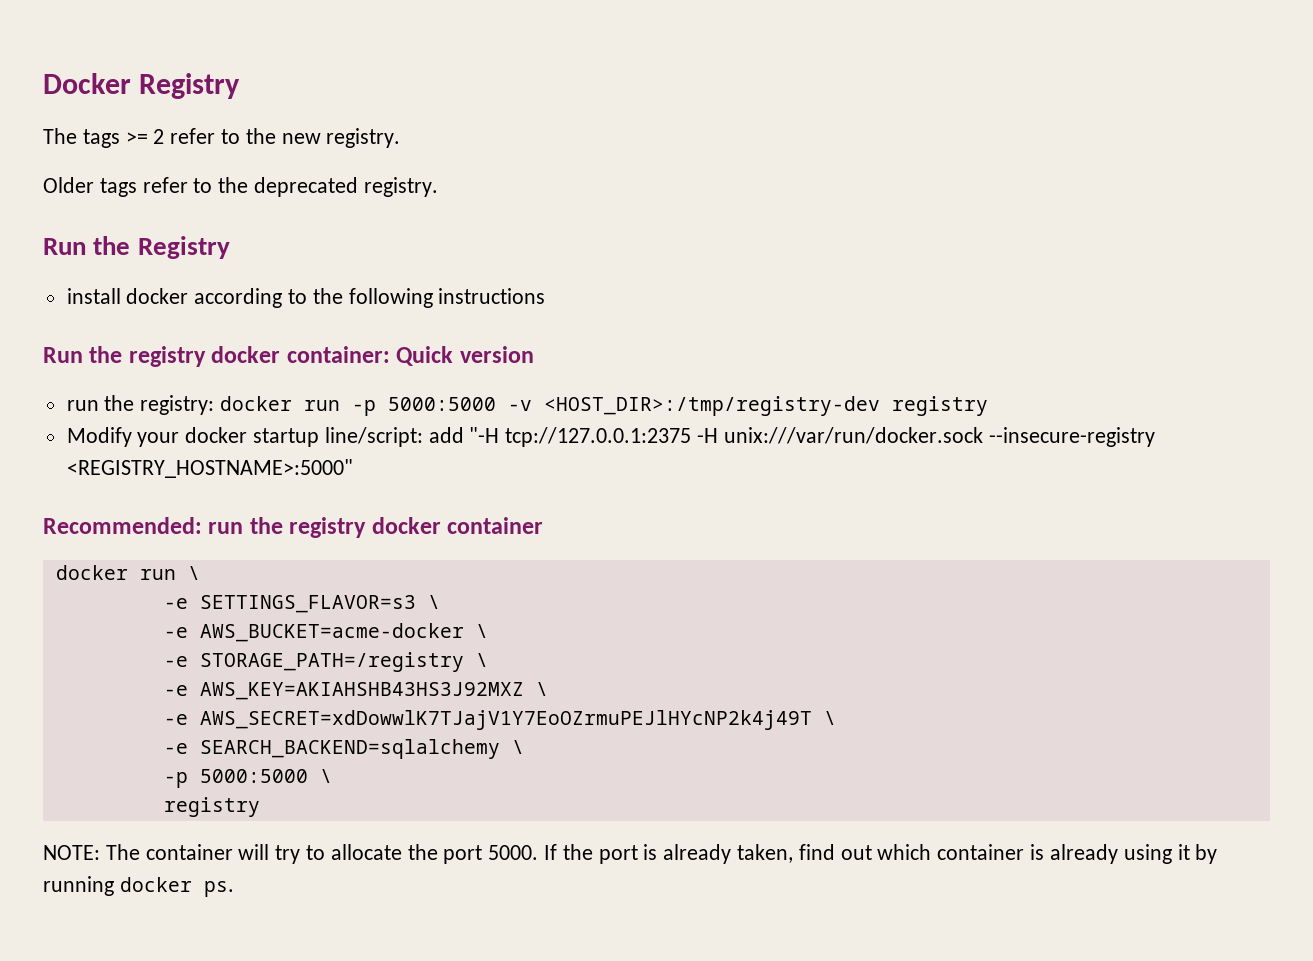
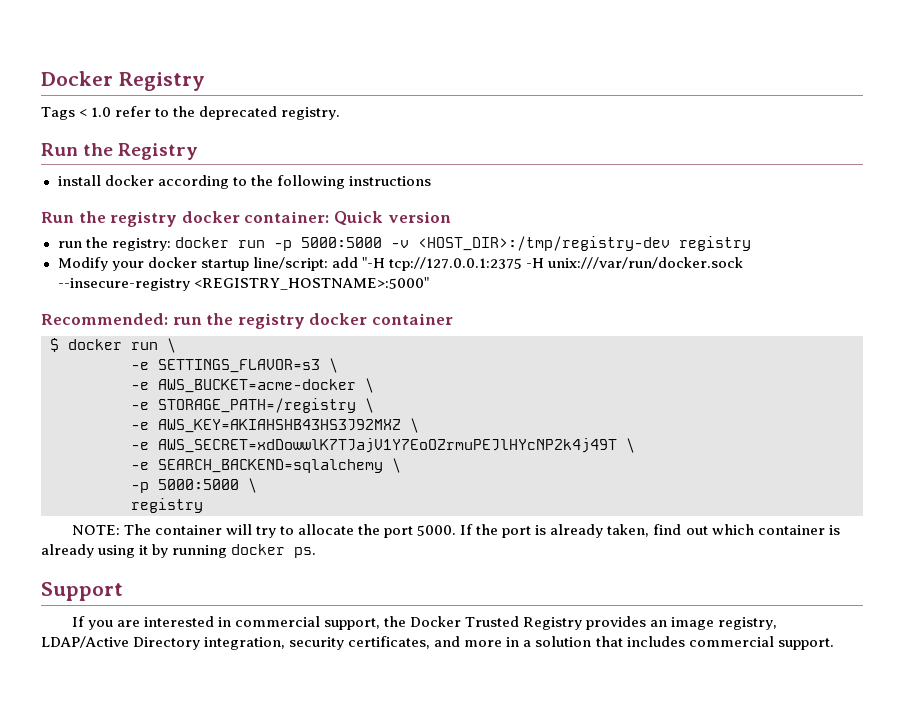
- The tags >= 2 refer to the new registry.
- Older tags refer to the deprecated registry.
+ Tags < 1.0 refer to the deprecated registry.
- docker run \
+ $ docker run \
+ Support
+ If you are interested in commercial support, the Docker Trusted Registry provides an image registry, LDAP/Active Directory integration, security certificates, and more in a solution that includes commercial support.

